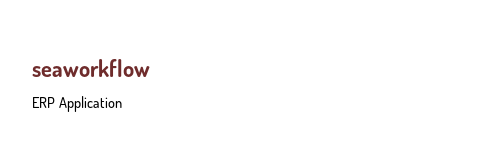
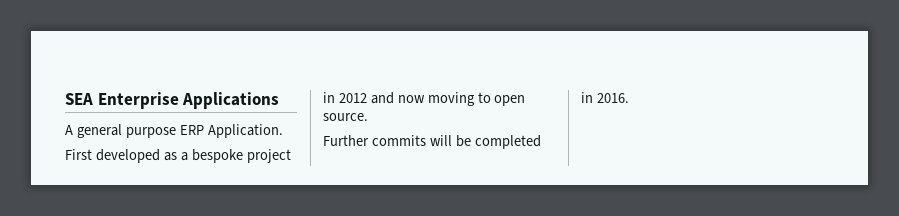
- seaworkflow
- ERP Application
+ SEA Enterprise Applications
+ A general purpose ERP Application.
+ First developed as a bespoke project in 2012 and now moving to open source.
+ Further commits will be completed in 2016.

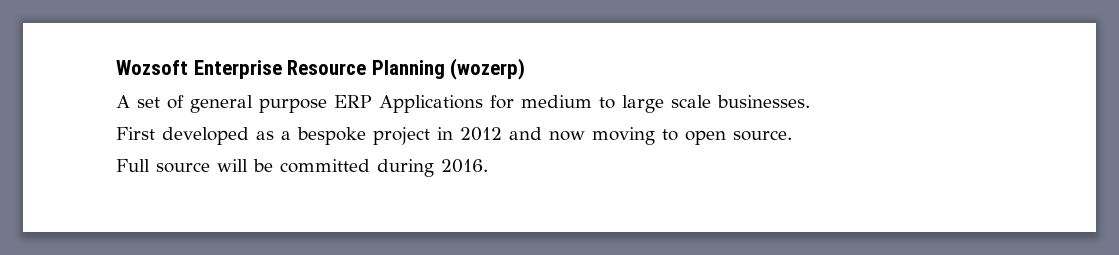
- SEA Enterprise Applications
+ Wozsoft Enterprise Resource Planning (wozerp)
- A general purpose ERP Application.
+ A set of general purpose ERP Applications for medium to large scale businesses.
- Further commits will be completed in 2016.
+ Full source will be committed during 2016.

